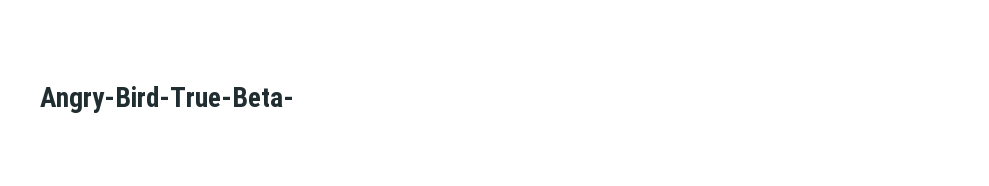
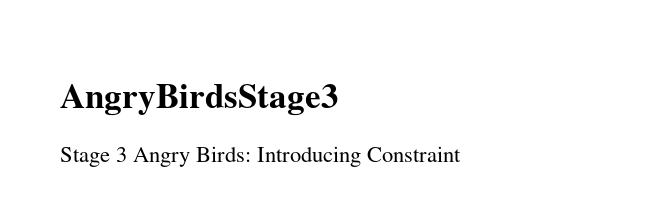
- Angry-Bird-True-Beta-
+ AngryBirdsStage3
+ Stage 3 Angry Birds: Introducing Constraint

